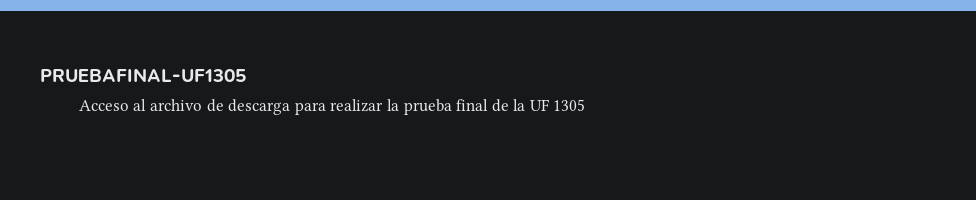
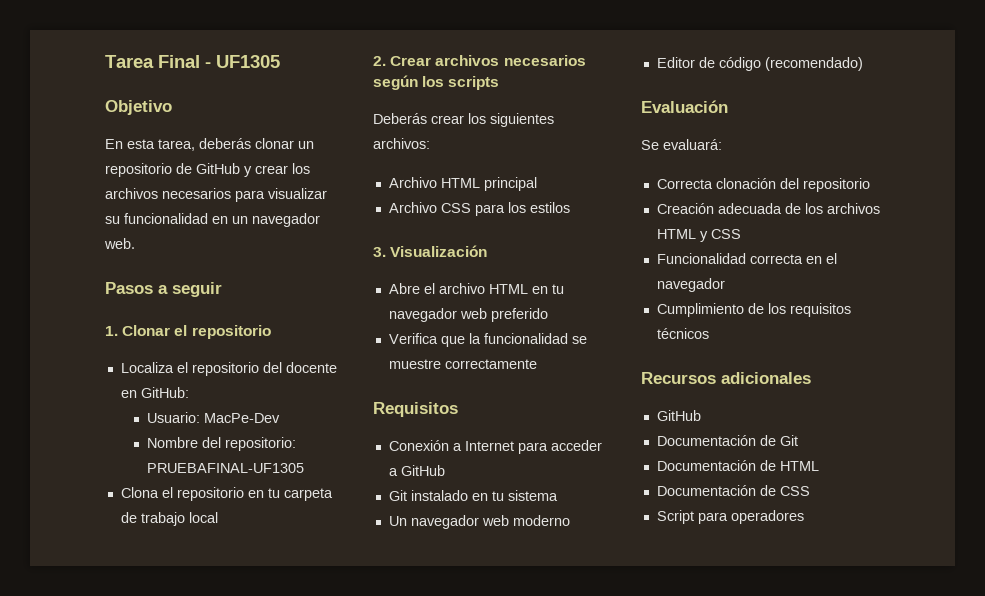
- PRUEBAFINAL-UF1305
- Acceso al archivo de descarga para realizar la prueba final de la UF 1305
+ Tarea Final - UF1305
+ Objetivo
+ En esta tarea, deberás clonar un repositorio de GitHub y crear los archivos necesarios para visualizar su funcionalidad en un navegador web.
+ Pasos a seguir
+ 1. Clonar el repositorio
+ Localiza el repositorio del docente en GitHub:
+ Usuario: MacPe-Dev
+ Nombre del repositorio: PRUEBAFINAL-UF1305
+ Clona el repositorio en tu carpeta de trabajo local
+ 2. Crear archivos necesarios según los scripts
+ Deberás crear los siguientes archivos:
+ Archivo HTML principal
+ Archivo CSS para los estilos
+ 3. Visualización
+ Abre el archivo HTML en tu navegador web preferido
+ Verifica que la funcionalidad se muestre correctamente
+ Requisitos
+ Conexión a Internet para acceder a GitHub
+ Git instalado en tu sistema
+ Un navegador web moderno
+ Editor de código (recomendado)
+ Evaluación
+ Se evaluará:
+ Correcta clonación del repositorio
+ Creación adecuada de los archivos HTML y CSS
+ Funcionalidad correcta en el navegador
+ Cumplimiento de los requisitos técnicos
+ Recursos adicionales
+ GitHub
+ Documentación de Git
+ Documentación de HTML
+ Documentación de CSS
+ Script para operadores

